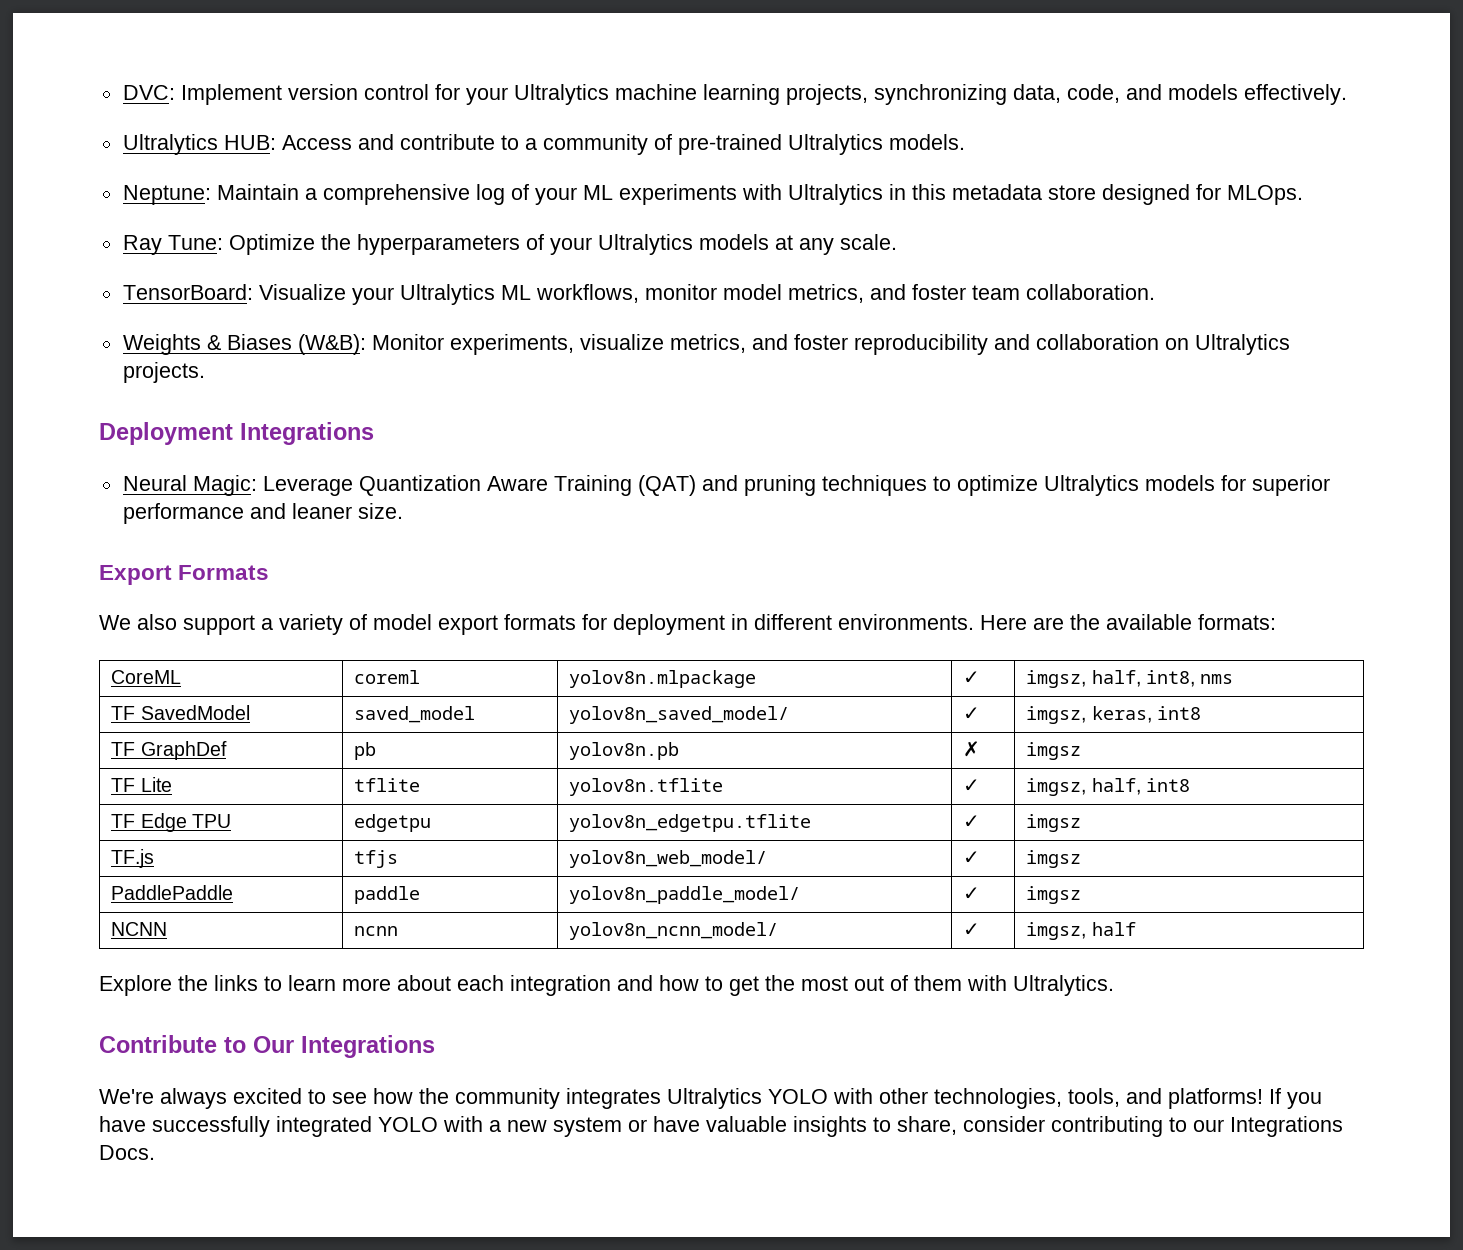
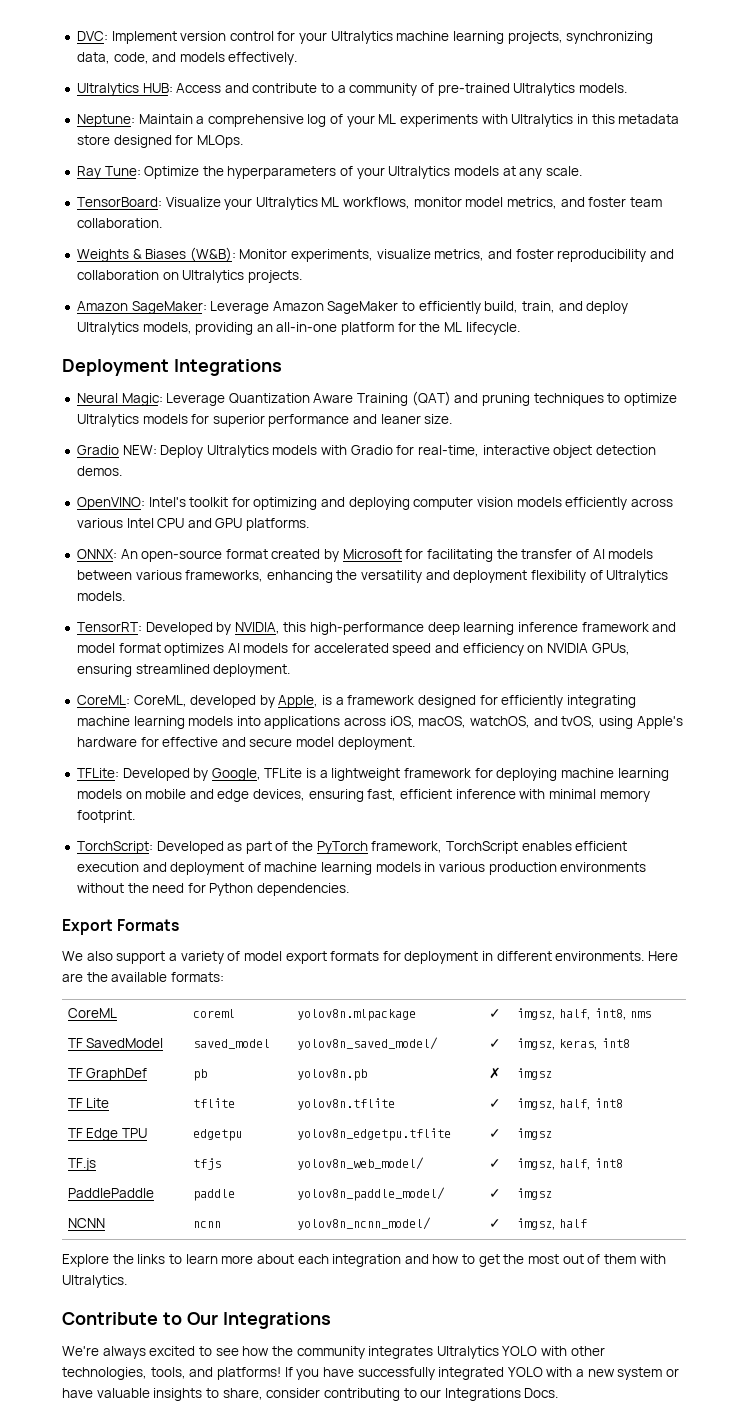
+ Amazon SageMaker: Leverage Amazon SageMaker to efficiently build, train, and deploy Ultralytics models, providing an all-in-one platform for the ML lifecycle.
+ Gradio NEW: Deploy Ultralytics models with Gradio for real-time, interactive object detection demos.
+ OpenVINO: Intel's toolkit for optimizing and deploying computer vision models efficiently across various Intel CPU and GPU platforms.
+ ONNX: An open-source format created by Microsoft for facilitating the transfer of AI models between various frameworks, enhancing the versatility and deployment flexibility of Ultralytics models.
+ TensorRT: Developed by NVIDIA, this high-performance deep learning inference framework and model format optimizes AI models for accelerated speed and efficiency on NVIDIA GPUs, ensuring streamlined deployment.
+ CoreML: CoreML, developed by Apple, is a framework designed for efficiently integrating machine learning models into applications across iOS, macOS, watchOS, and tvOS, using Apple's hardware for effective and secure model deployment.
+ TFLite: Developed by Google, TFLite is a lightweight framework for deploying machine learning models on mobile and edge devices, ensuring fast, efficient inference with minimal memory footprint.
+ TorchScript: Developed as part of the PyTorch framework, TorchScript enables efficient execution and deployment of machine learning models in various production environments without the need for Python dependencies.
- TF.js | tfjs | yolov8n_web_model/ | ✓ | imgsz
+ TF.js | tfjs | yolov8n_web_model/ | ✓ | imgsz, half, int8

